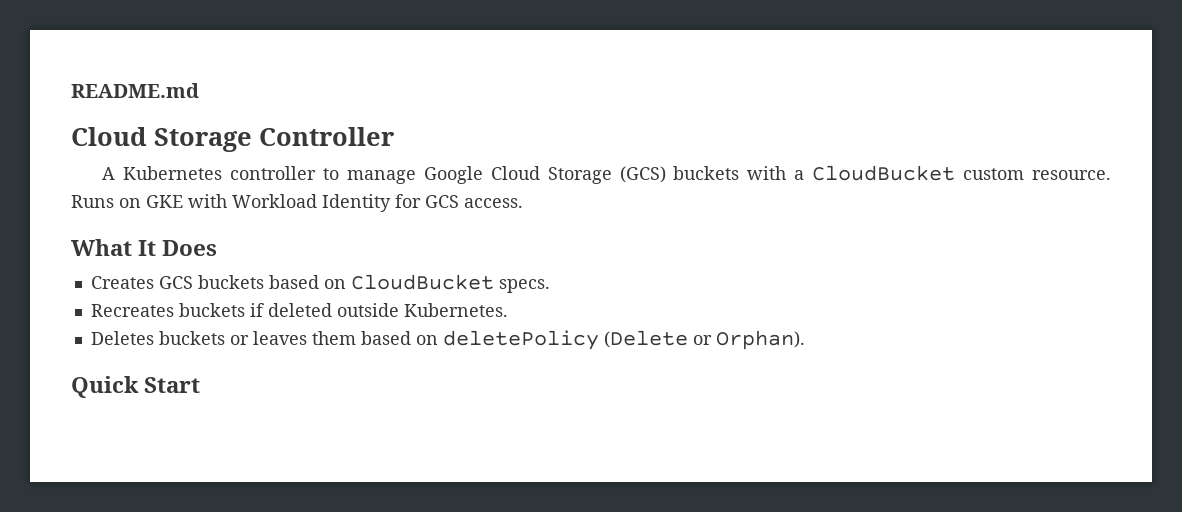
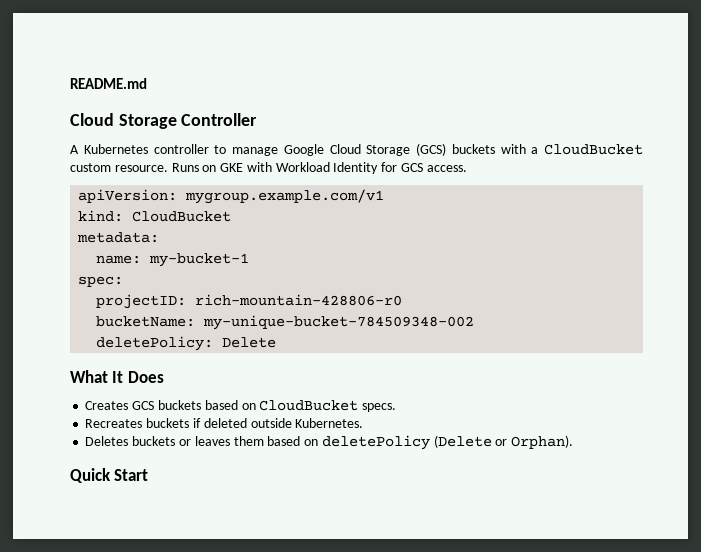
+ apiVersion: mygroup.example.com/v1
+ kind: CloudBucket
+ metadata:
+ name: my-bucket-1
+ spec:
+ projectID: rich-mountain-428806-r0
+ bucketName: my-unique-bucket-784509348-002
+ deletePolicy: Delete

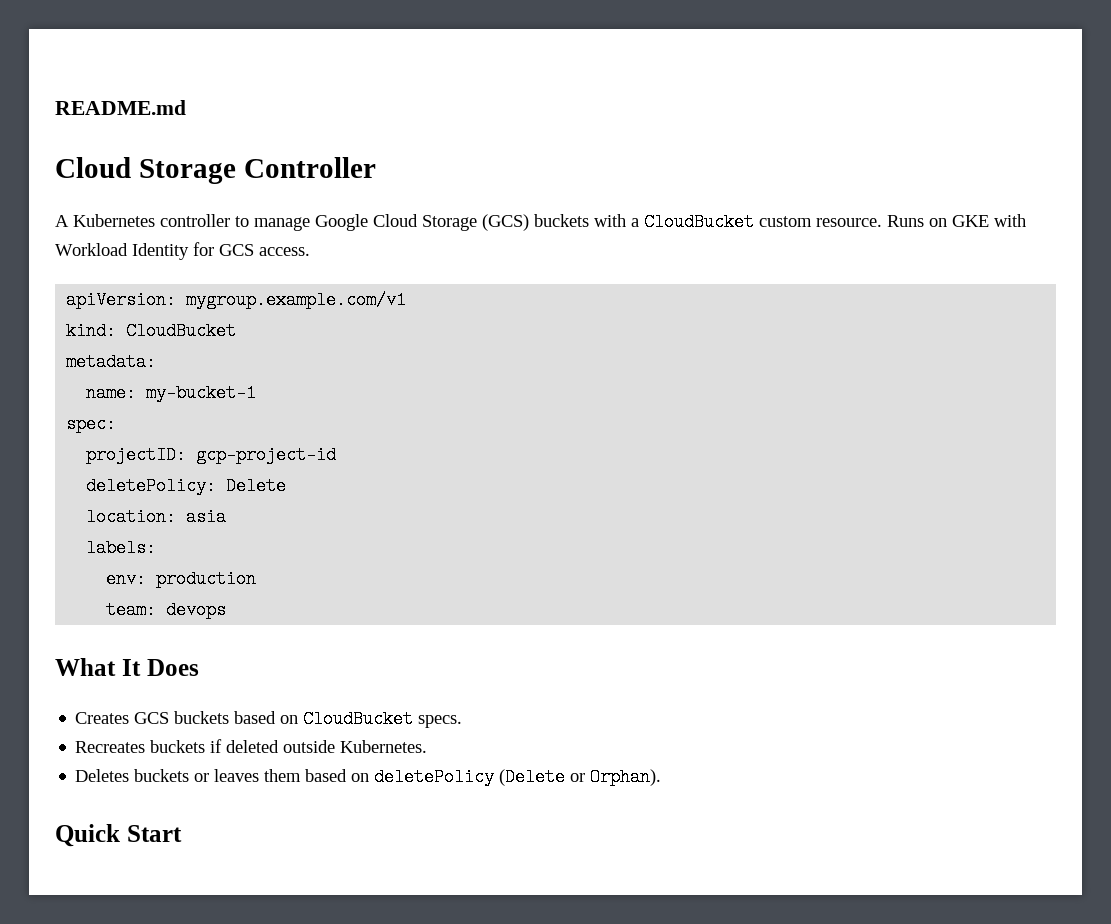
- projectID: rich-mountain-428806-r0
- bucketName: my-unique-bucket-784509348-002
+ projectID: gcp-project-id
+ location: asia
+ labels:
+ env: production
+ team: devops

